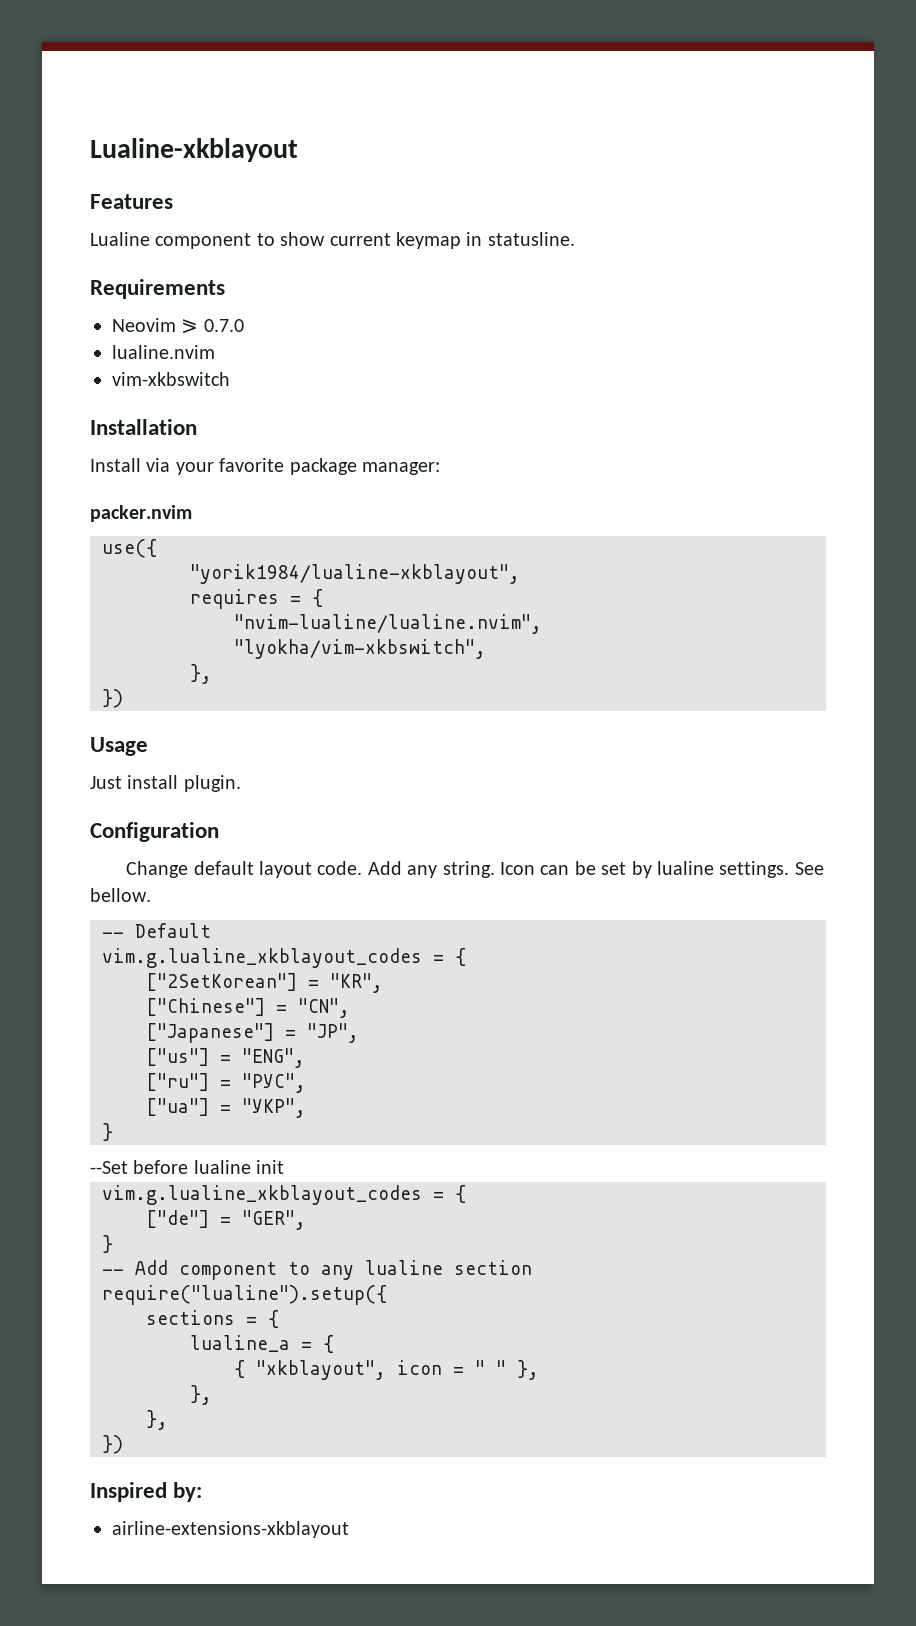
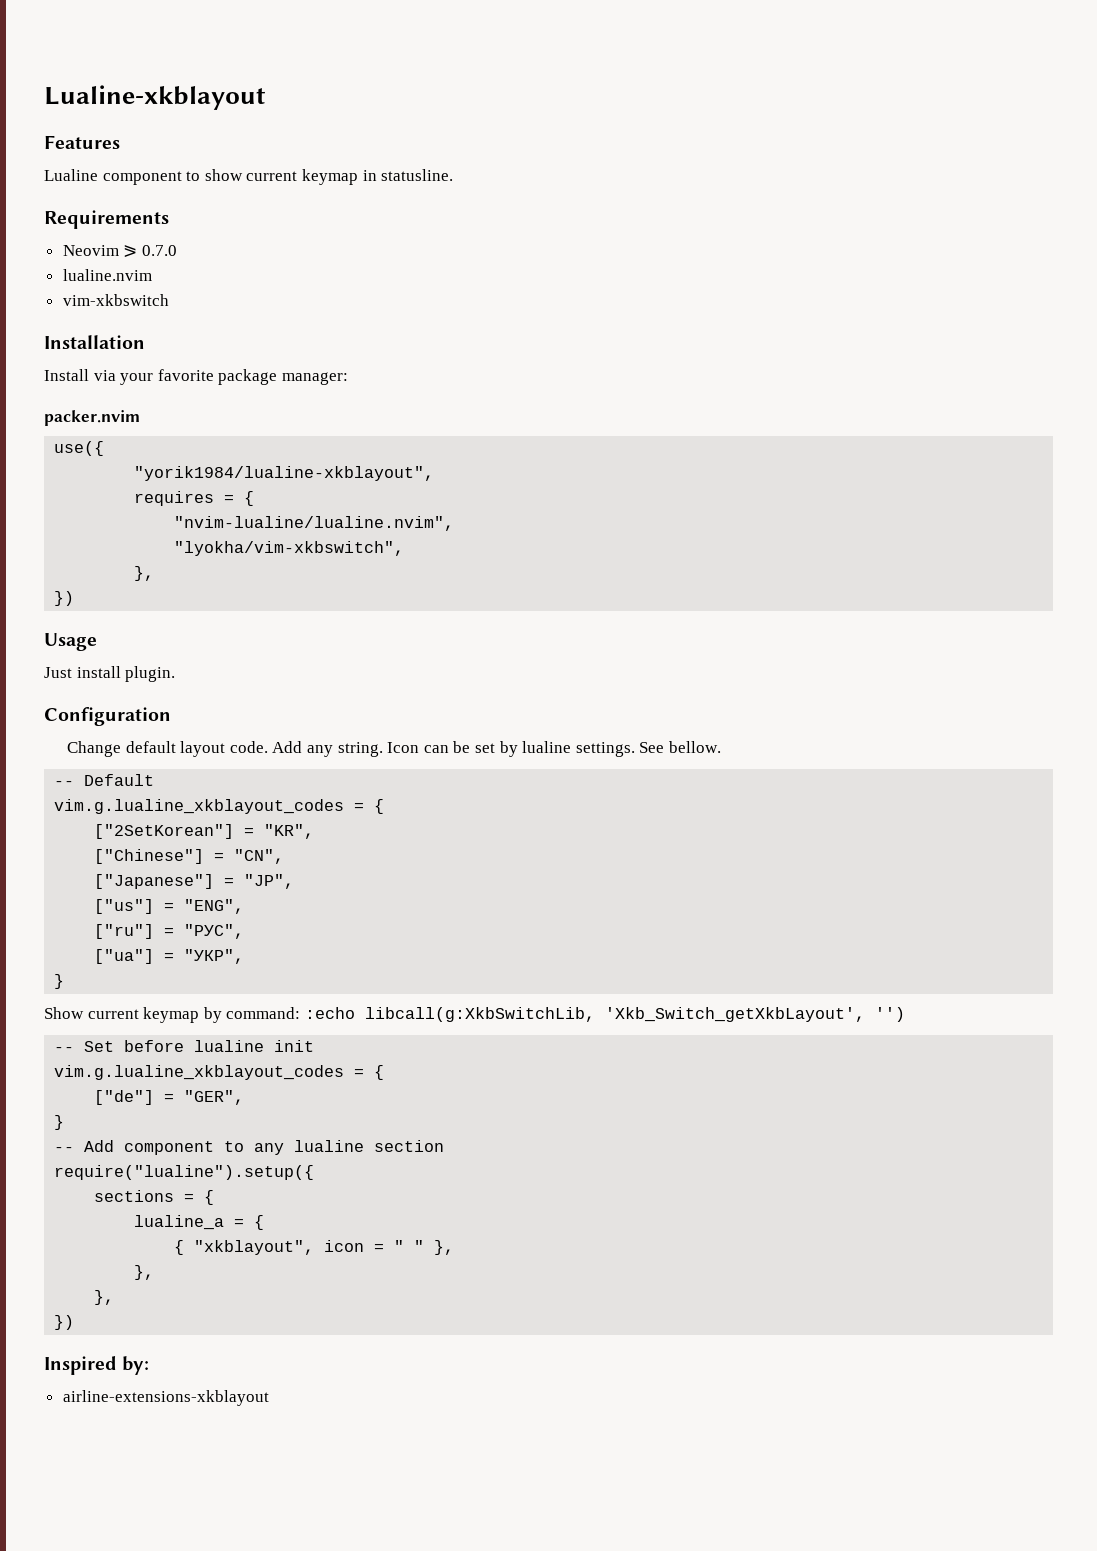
- --Set before lualine init
+ Show current keymap by command: :echo libcall(g:XkbSwitchLib, 'Xkb_Switch_getXkbLayout', '')
+ -- Set before lualine init

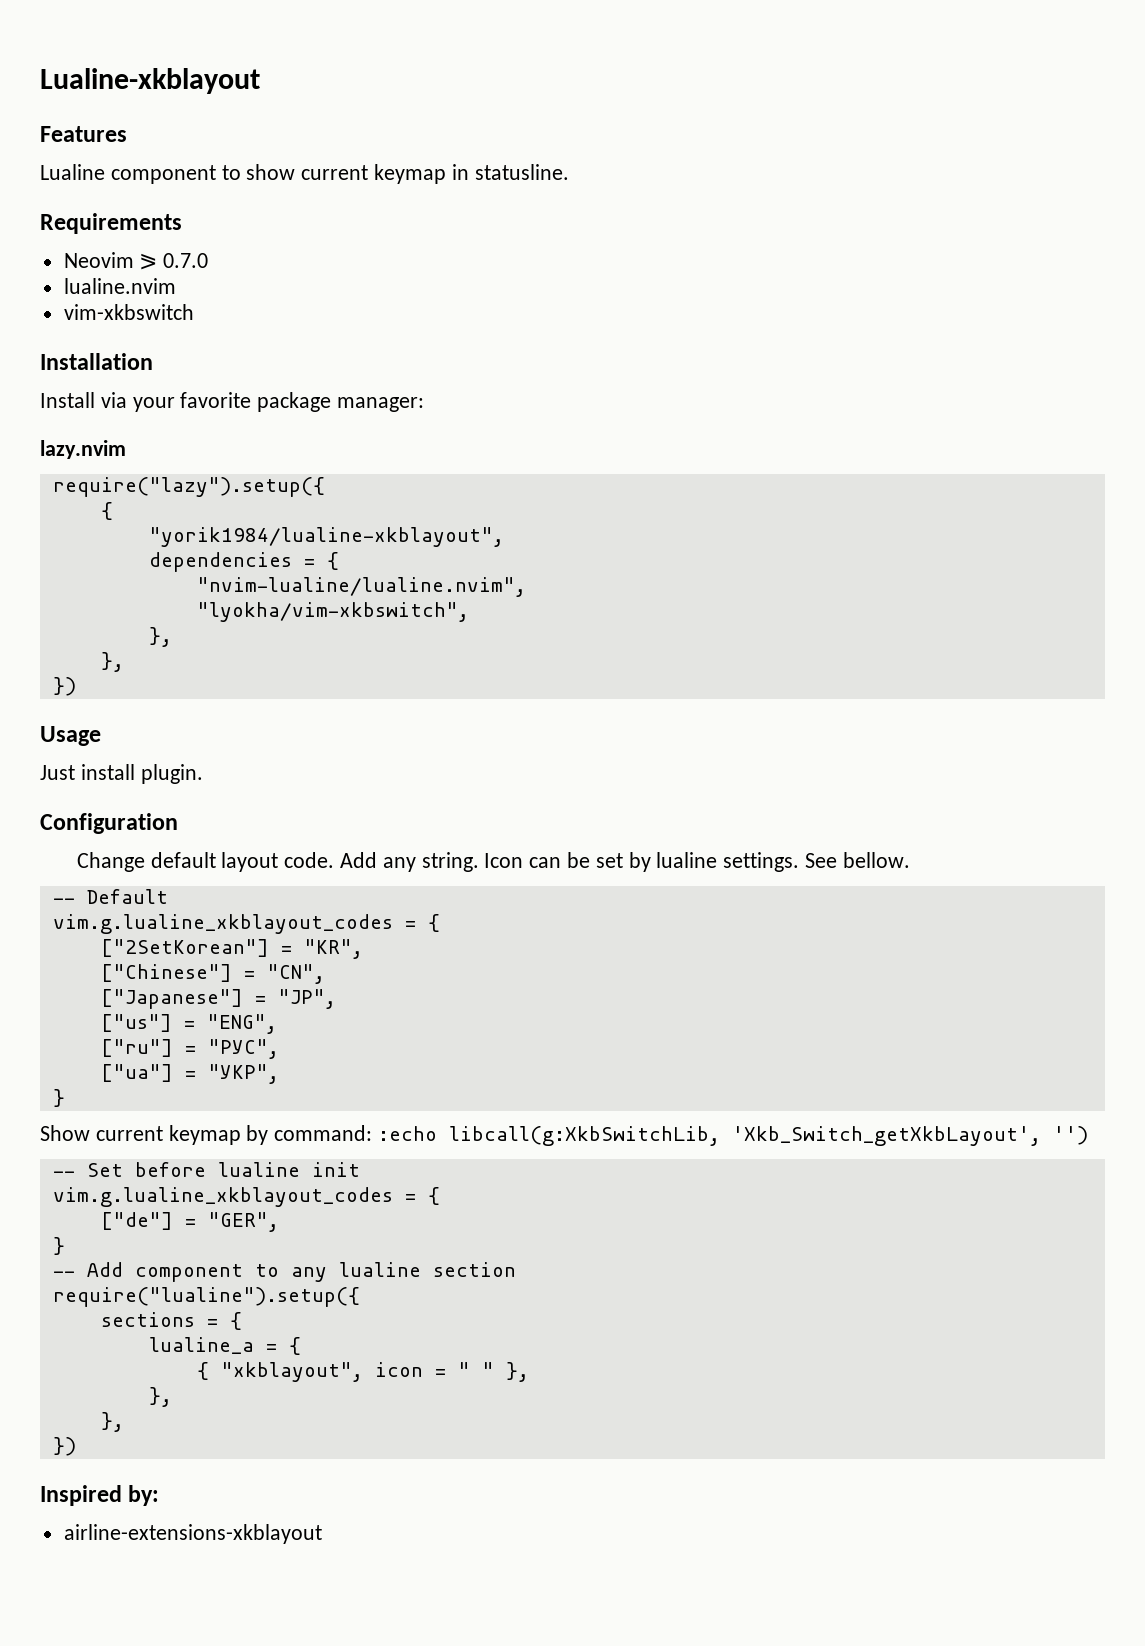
- packer.nvim
- use({
+ lazy.nvim
+ require("lazy").setup({
+ {
- requires = {
+ dependencies = {
  "lyokha/vim-xkbswitch",
+ },

